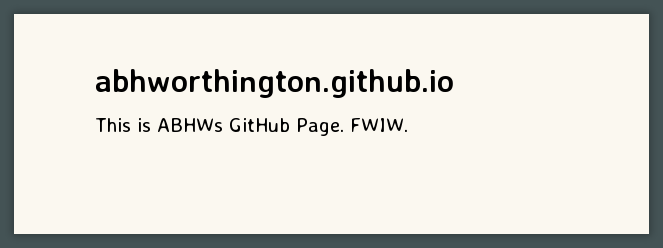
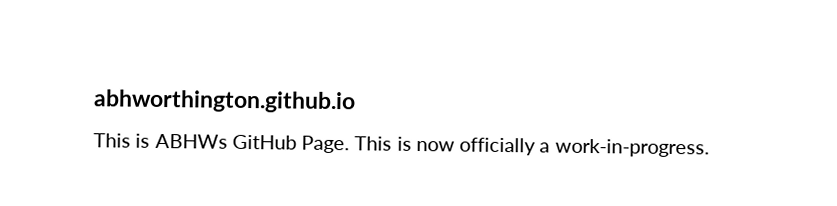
- FWIW.
+ This is now officially a work-in-progress.

